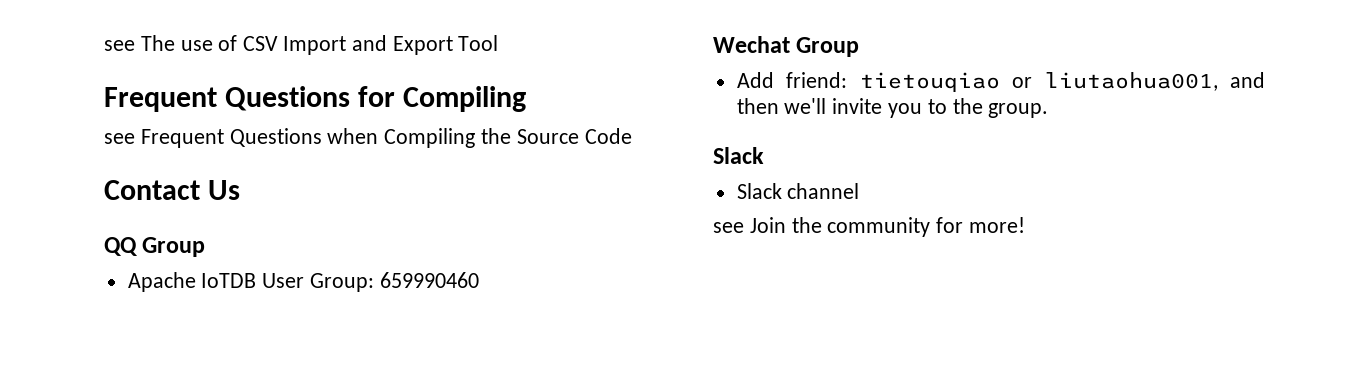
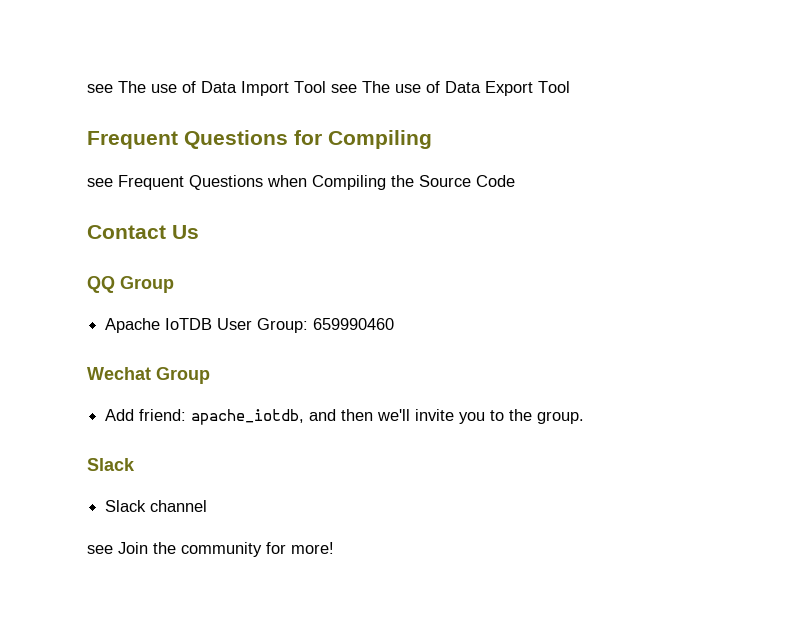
- see The use of CSV Import and Export Tool
+ see The use of Data Import Tool see The use of Data Export Tool
- Add friend: tietouqiao or liutaohua001, and then we'll invite you to the group.
+ Add friend: apache_iotdb, and then we'll invite you to the group.

